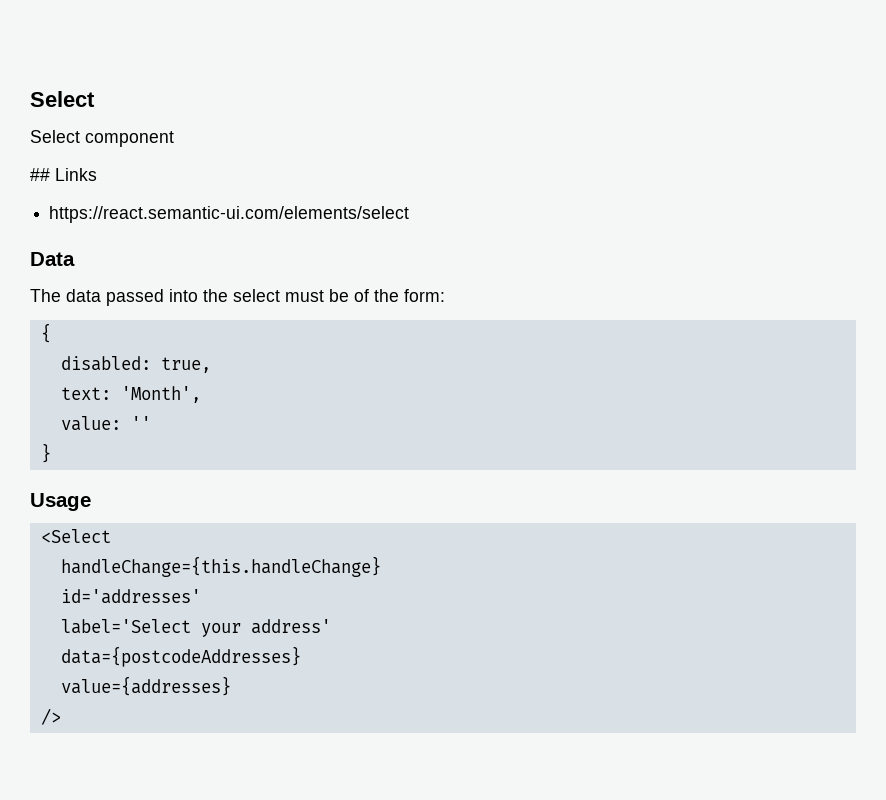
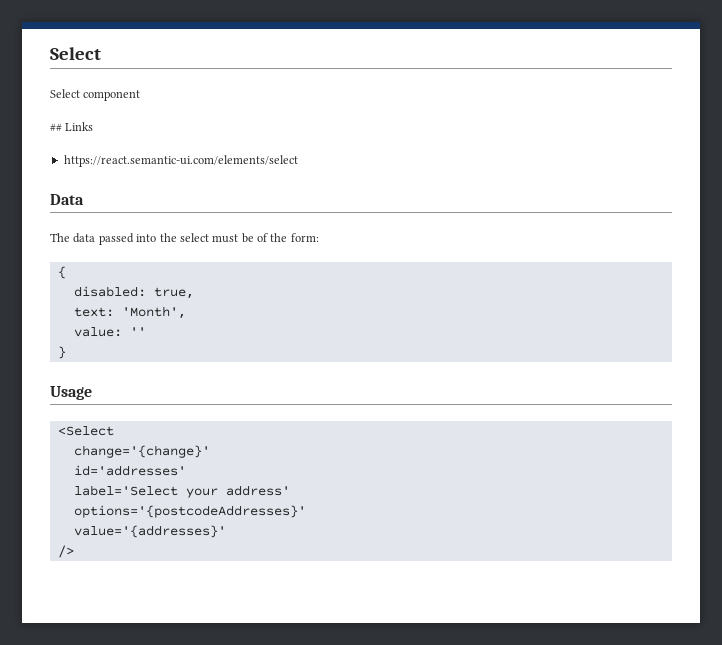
- handleChange={this.handleChange}
+ change='{change}'
- data={postcodeAddresses}
- value={addresses}
+ options='{postcodeAddresses}'
+ value='{addresses}'

